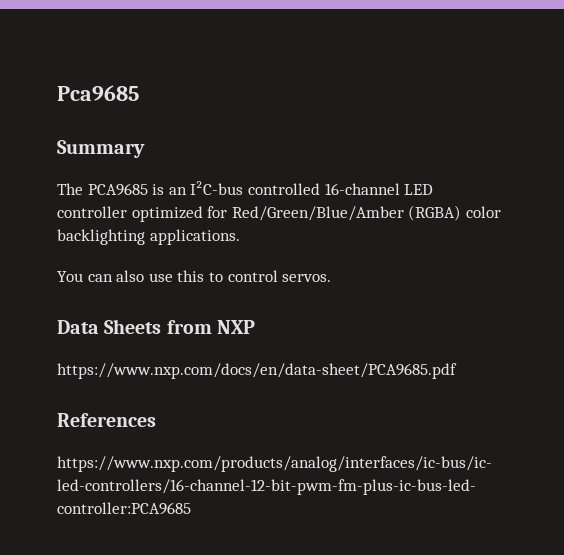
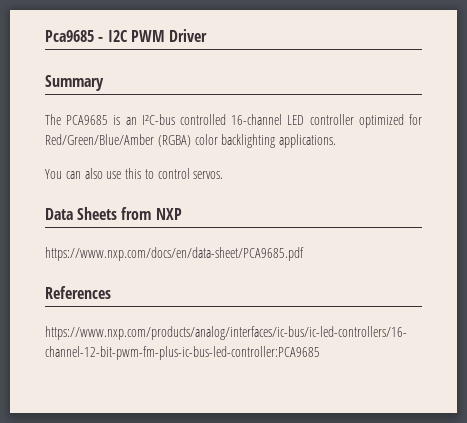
- Pca9685
+ Pca9685 - I2C PWM Driver

